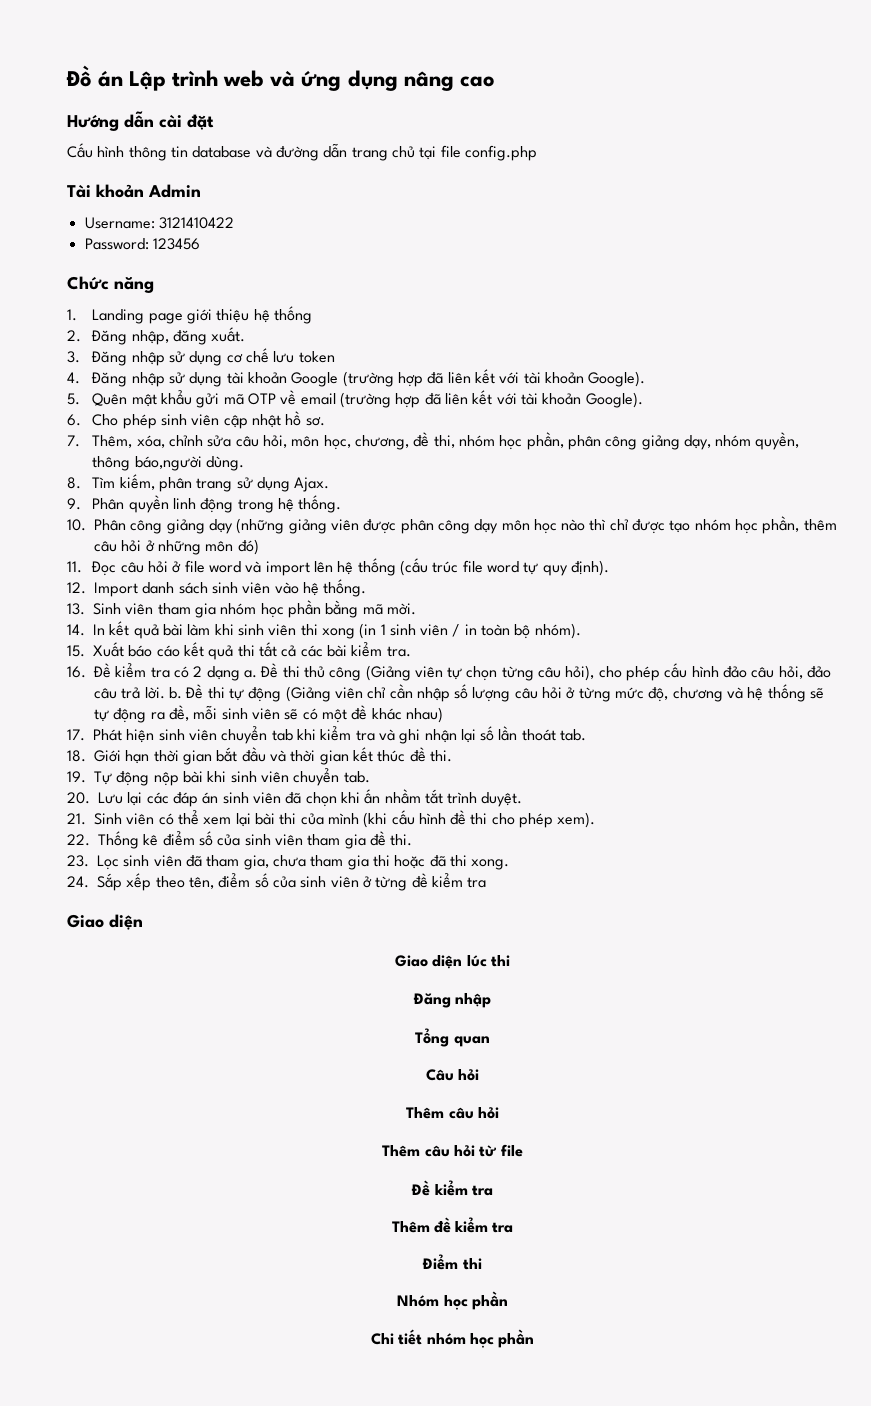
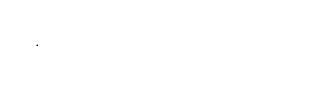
- Đồ án Lập trình web và ứng dụng nâng cao
- Hướng dẫn cài đặt
- Cấu hình thông tin database và đường dẫn trang chủ tại file config.php
- Tài khoản Admin
- Username: 3121410422
- Password: 123456
- Chức năng
- 1. Landing page giới thiệu hệ thống
- 2. Đăng nhập, đăng xuất.
- 3. Đăng nhập sử dụng cơ chế lưu token
- 4. Đăng nhập sử dụng tài khoản Google (trường hợp đã liên kết với tài khoản Google).
- 5. Quên mật khẩu gửi mã OTP về email (trường hợp đã liên kết với tài khoản Google).
- 6. Cho phép sinh viên cập nhật hồ sơ.
- 7. Thêm, xóa, chỉnh sửa câu hỏi, môn học, chương, đề thi, nhóm học phần, phân công giảng dạy, nhóm quyền, thông báo,người dùng.
- 8. Tìm kiếm, phân trang sử dụng Ajax.
- 9. Phân quyền linh động trong hệ thống.
- 10. Phân công giảng dạy (những giảng viên được phân công dạy môn học nào thì chỉ được tạo nhóm học phần, thêm câu hỏi ở những môn đó)
- 11. Đọc câu hỏi ở file word và import lên hệ thống (cấu trúc file word tự quy định).
- 12. Import danh sách sinh viên vào hệ thống.
- 13. Sinh viên tham gia nhóm học phần bằng mã mời.
- 14. In kết quả bài làm khi sinh viên thi xong (in 1 sinh viên / in toàn bộ nhóm).
- 15. Xuất báo cáo kết quả thi tất cả các bài kiểm tra.
- 16. Đề kiểm tra có 2 dạng a. Đề thi thủ công (Giảng viên tự chọn từng câu hỏi), cho phép cấu hình đảo câu hỏi, đảo câu trả lời. b. Đề thi tự động (Giảng viên chỉ cần nhập số lượng câu hỏi ở từng mức độ, chương và hệ thống sẽ tự động ra đề, mỗi sinh viên sẽ có một đề khác nhau)
- 17. Phát hiện sinh viên chuyển tab khi kiểm tra và ghi nhận lại số lần thoát tab.
- 18. Giới hạn thời gian bắt đầu và thời gian kết thúc đề thi.
- 19. Tự động nộp bài khi sinh viên chuyển tab.
- 20. Lưu lại các đáp án sinh viên đã chọn khi ấn nhầm tắt trình duyệt.
- 21. Sinh viên có thể xem lại bài thi của mình (khi cấu hình đề thi cho phép xem).
- 22. Thống kê điểm số của sinh viên tham gia đề thi.
- 23. Lọc sinh viên đã tham gia, chưa tham gia thi hoặc đã thi xong.
- 24. Sắp xếp theo tên, điểm số của sinh viên ở từng đề kiểm tra
- Giao diện
- Giao diện lúc thi
- Đăng nhập
- Tổng quan
- Câu hỏi
- Thêm câu hỏi
- Thêm câu hỏi từ file
- Đề kiểm tra
- Thêm đề kiểm tra
- Điểm thi
- Nhóm học phần
- Chi tiết nhóm học phần
+ .

